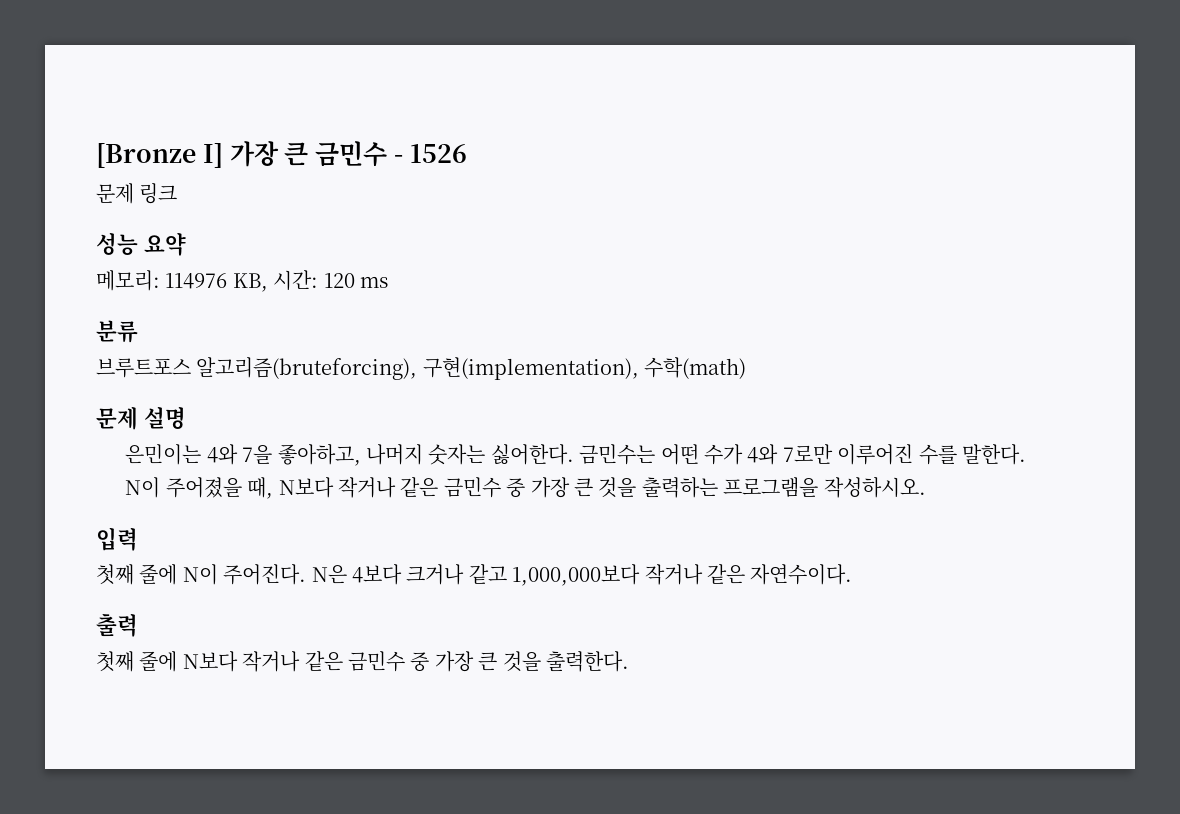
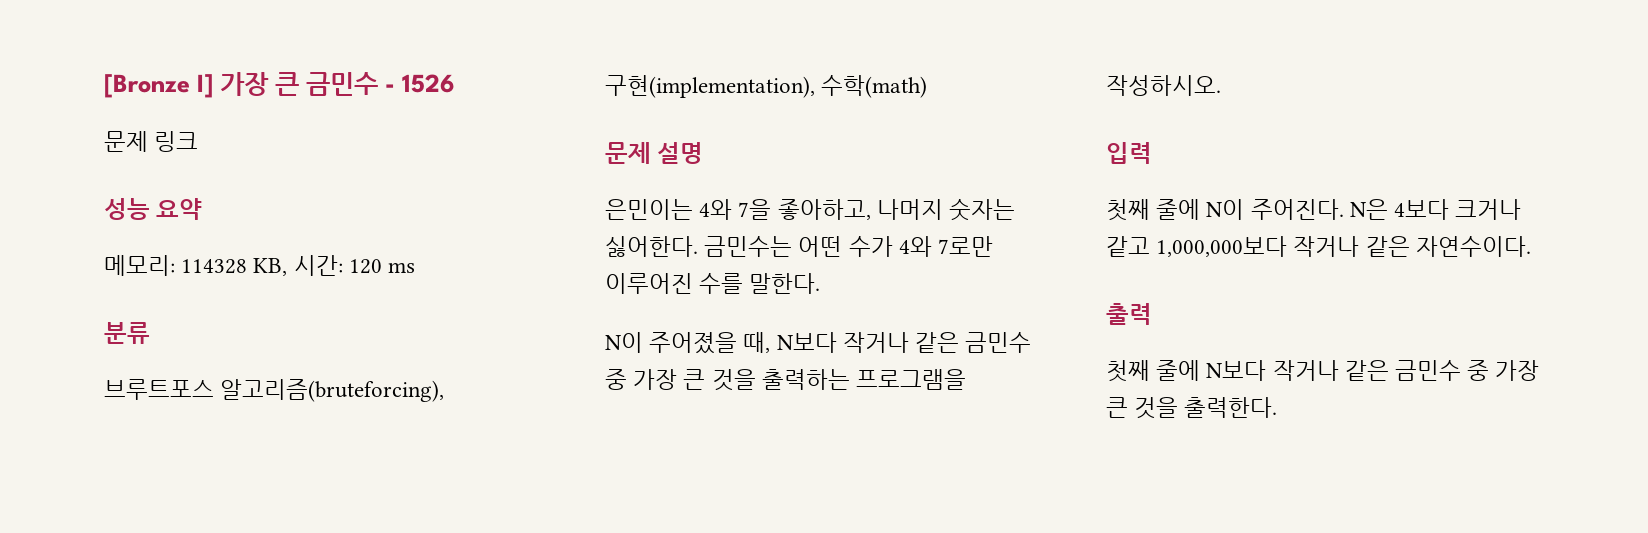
- 메모리: 114976 KB, 시간: 120 ms
+ 메모리: 114328 KB, 시간: 120 ms

